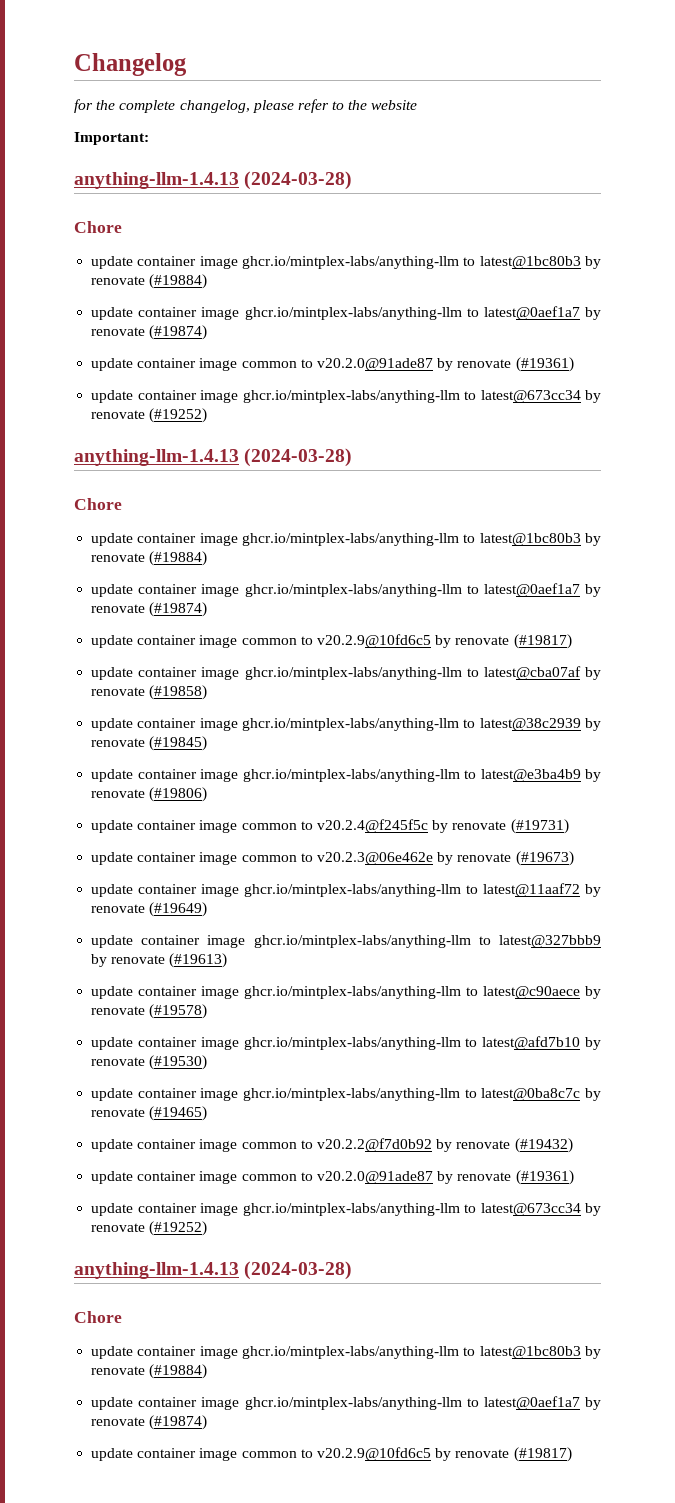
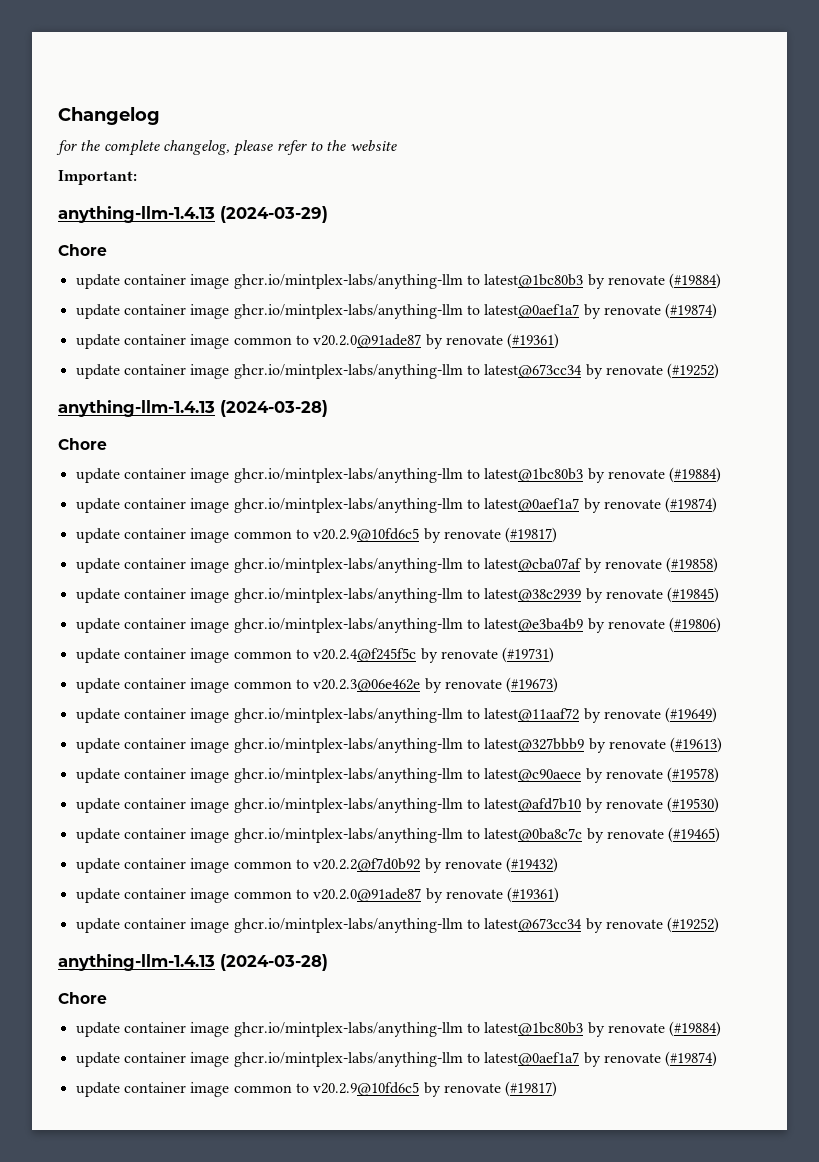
  Important:
- anything-llm-1.4.13 (2024-03-28)
+ anything-llm-1.4.13 (2024-03-29)

